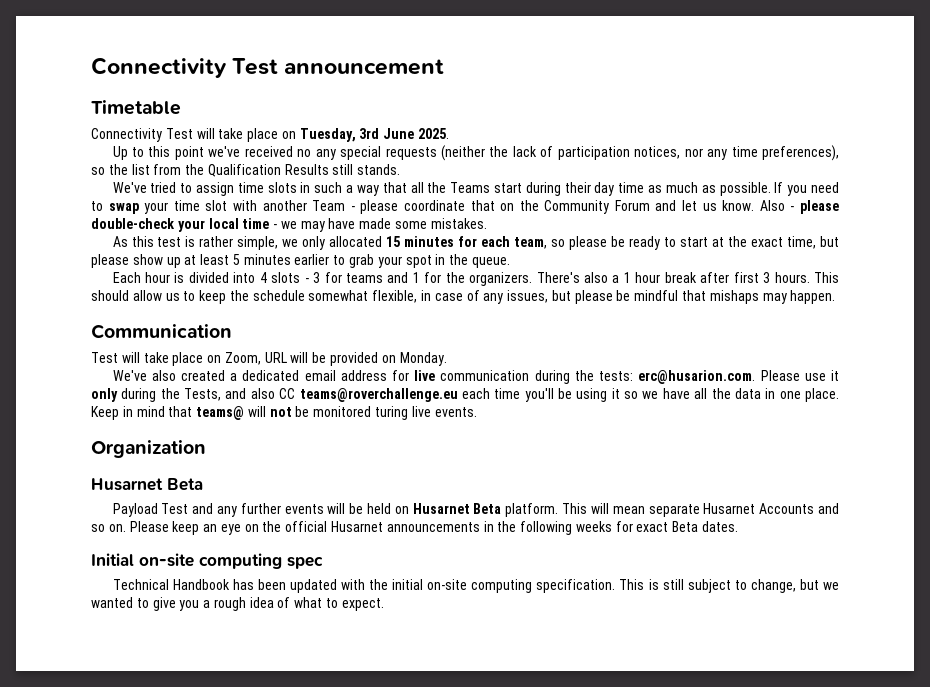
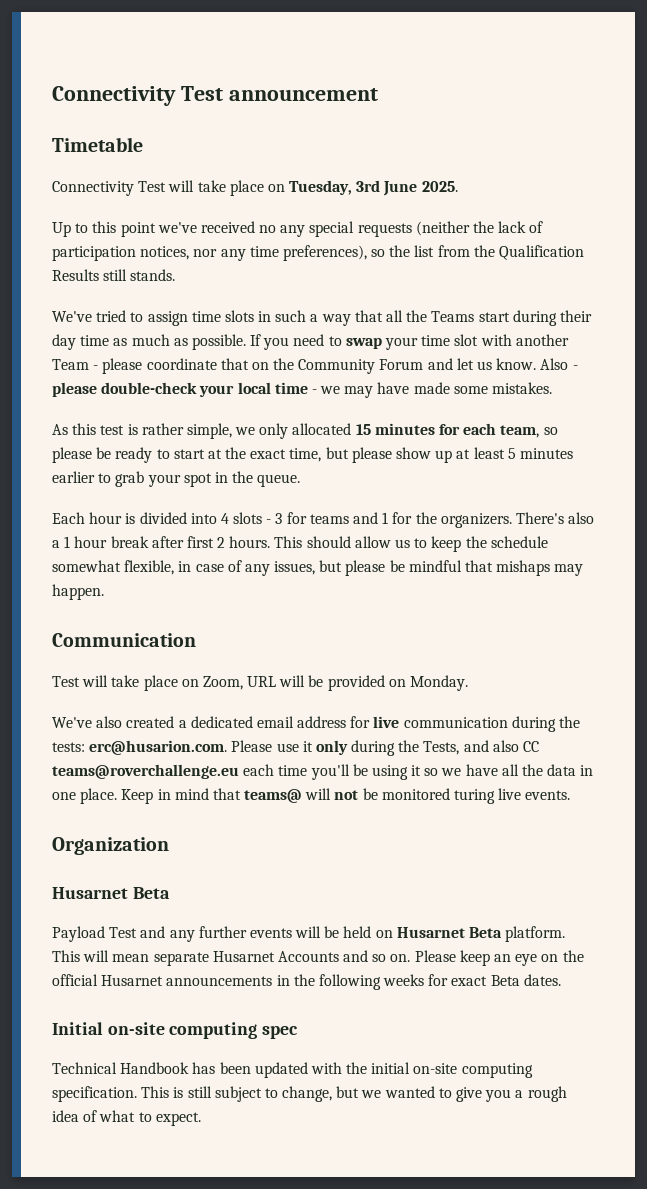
- There's also a 1 hour break after first 3 hours.
+ There's also a 1 hour break after first 2 hours.

